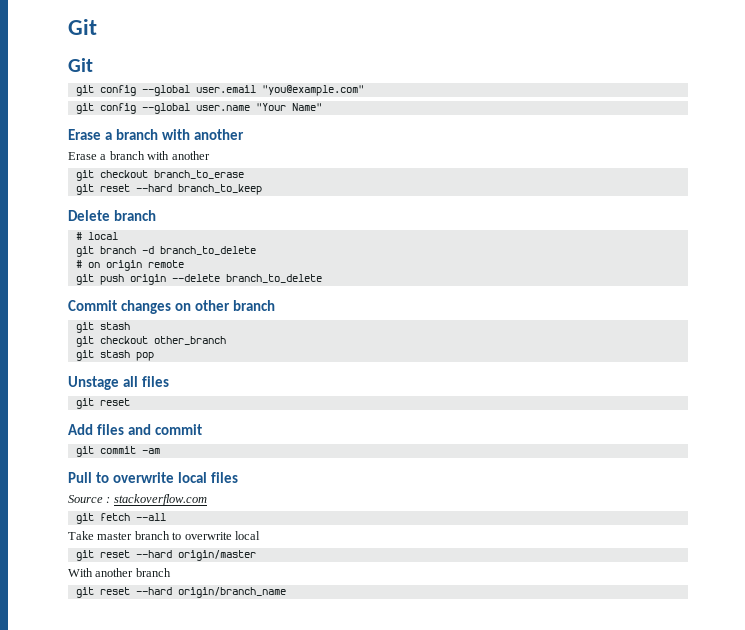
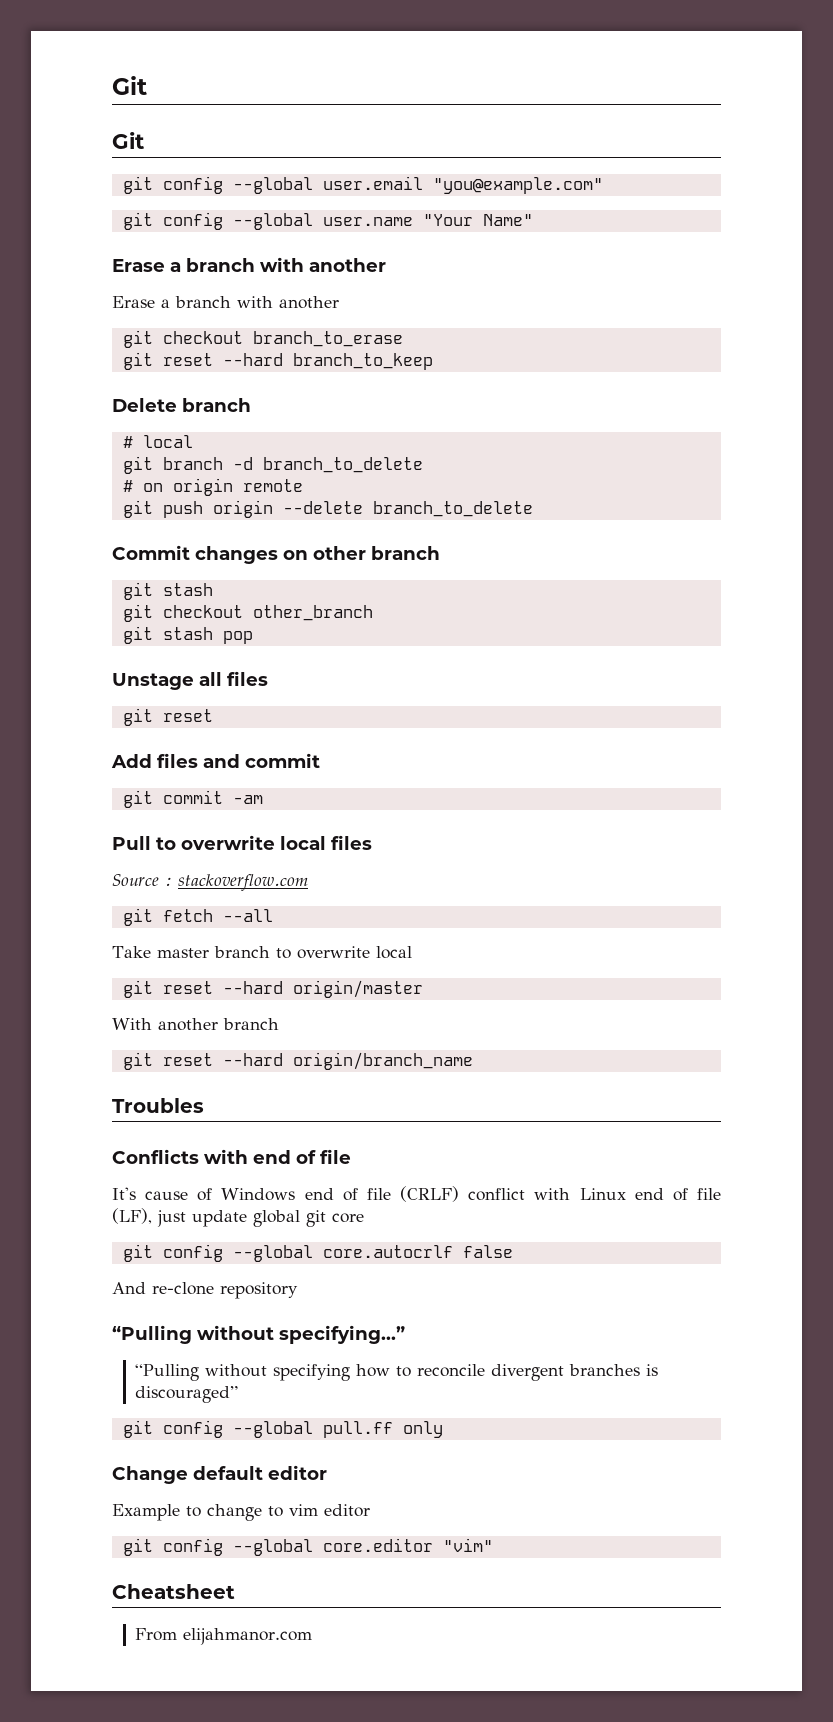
+ Troubles
+ Conflicts with end of file
+ It's cause of Windows end of file (CRLF) conflict with Linux end of file (LF), just update global git core
+ git config --global core.autocrlf false
+ And re-clone repository
+ “Pulling without specifying...”
+ “Pulling without specifying how to reconcile divergent branches is discouraged”
+ git config --global pull.ff only
+ Change default editor
+ Example to change to vim editor
+ git config --global core.editor "vim"
+ Cheatsheet
+ From elijahmanor.com

